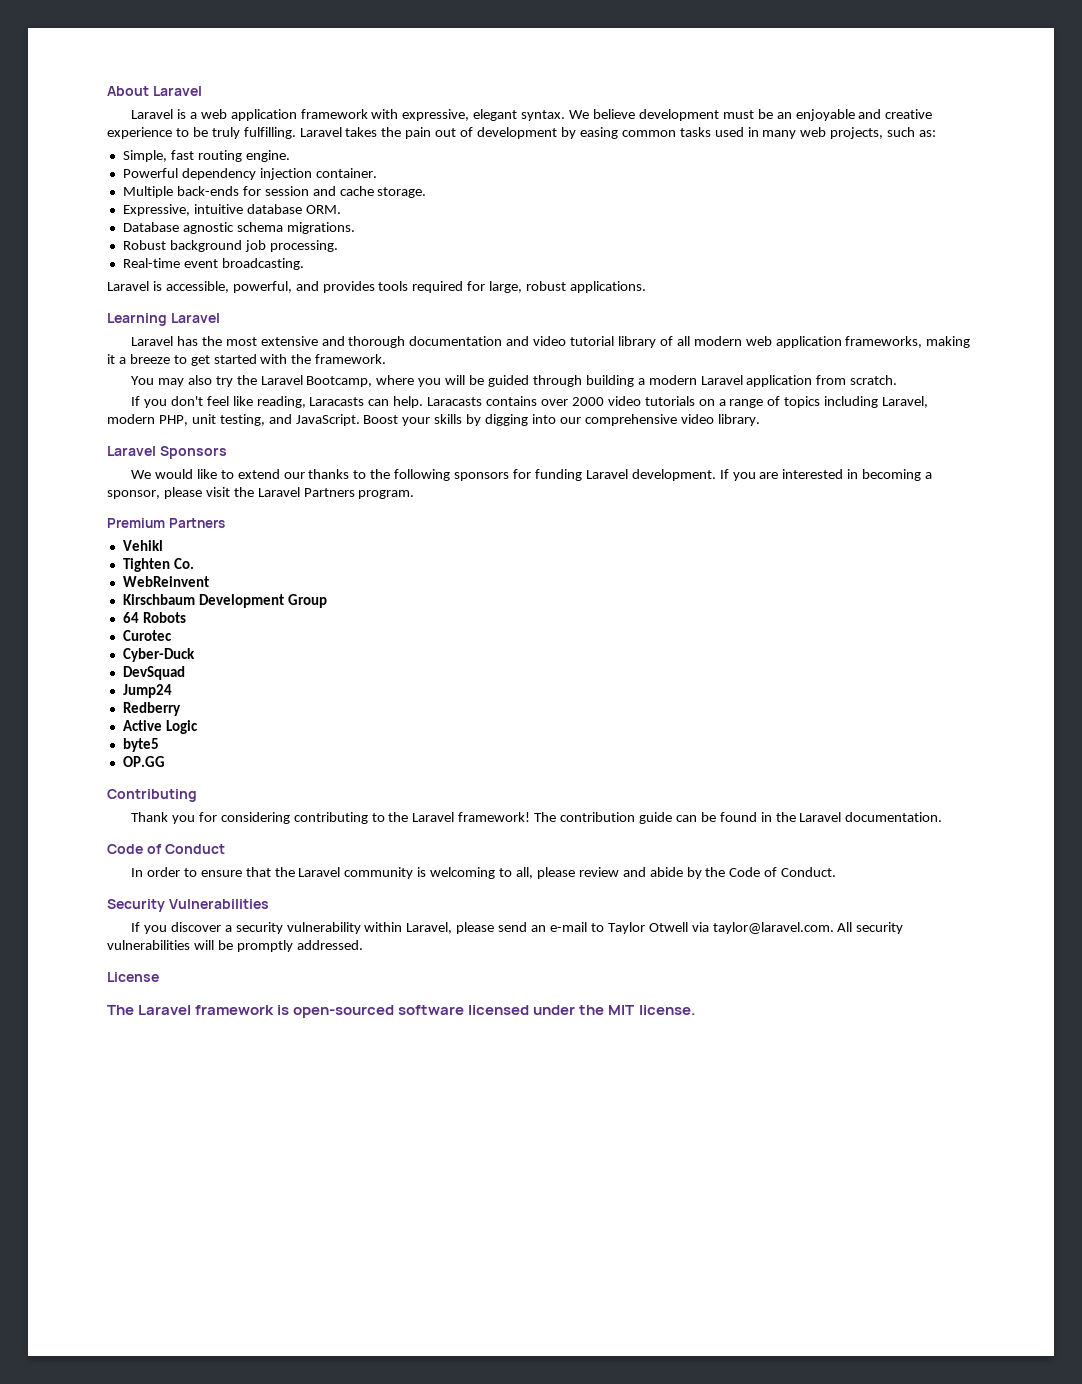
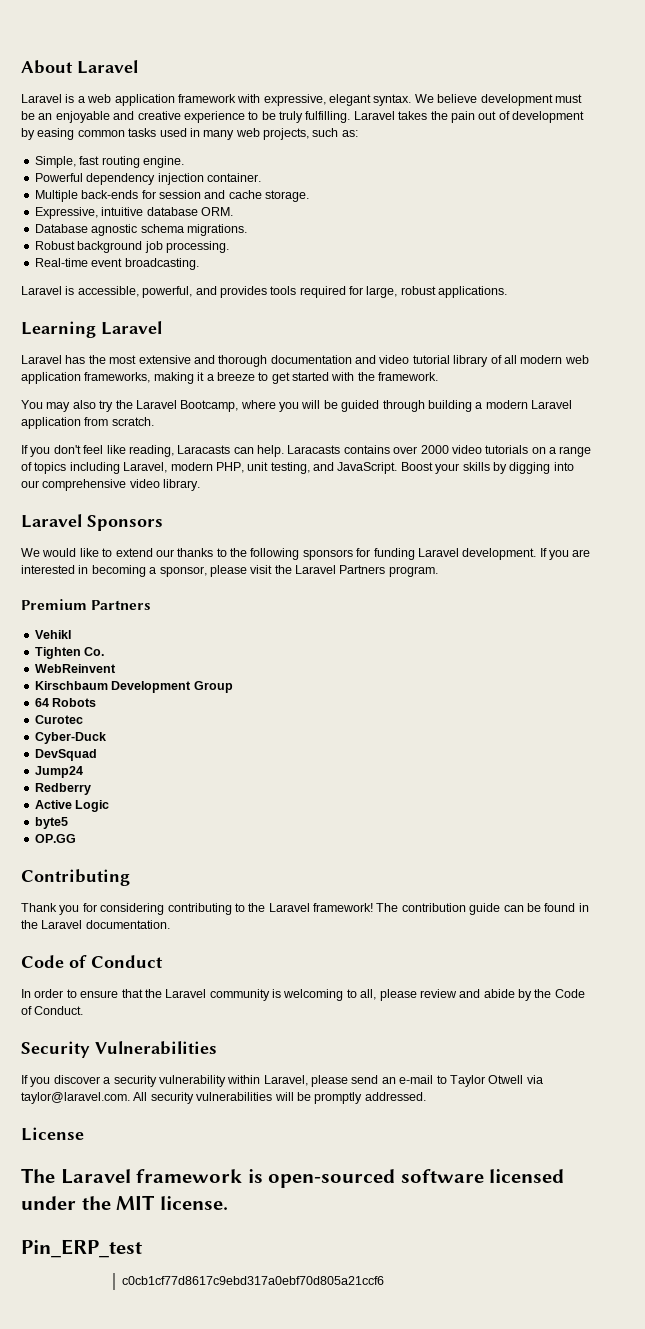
+ Pin_ERP_test
+ c0cb1cf77d8617c9ebd317a0ebf70d805a21ccf6

